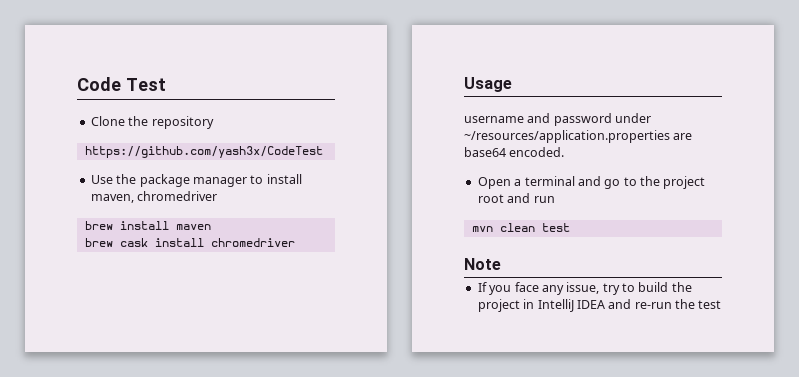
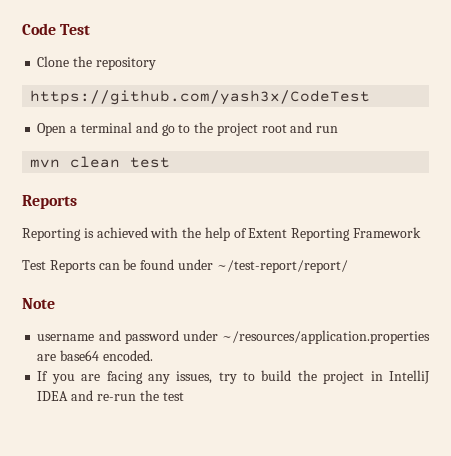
- Use the package manager to install maven, chromedriver
- brew install maven
- brew cask install chromedriver
- Usage
- username and password under ~/resources/application.properties are base64 encoded.
  mvn clean test
+ Reports
+ Reporting is achieved with the help of Extent Reporting Framework
+ Test Reports can be found under ~/test-report/report/
  Note
- If you face any issue, try to build the project in IntelliJ IDEA and re-run the test
+ username and password under ~/resources/application.properties are base64 encoded.
+ If you are facing any issues, try to build the project in IntelliJ IDEA and re-run the test

